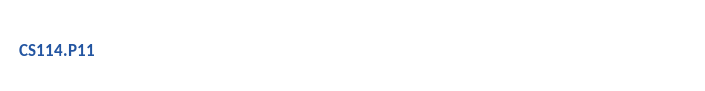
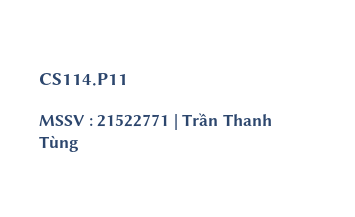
+ MSSV : 21522771 | Trần Thanh Tùng

